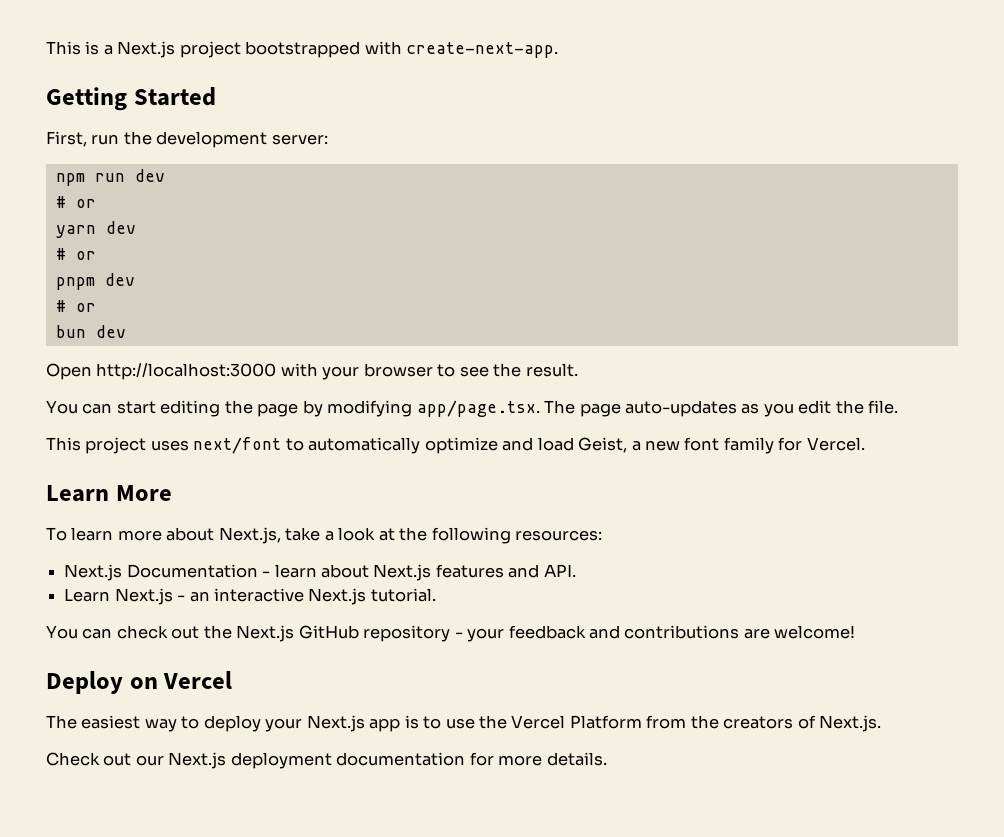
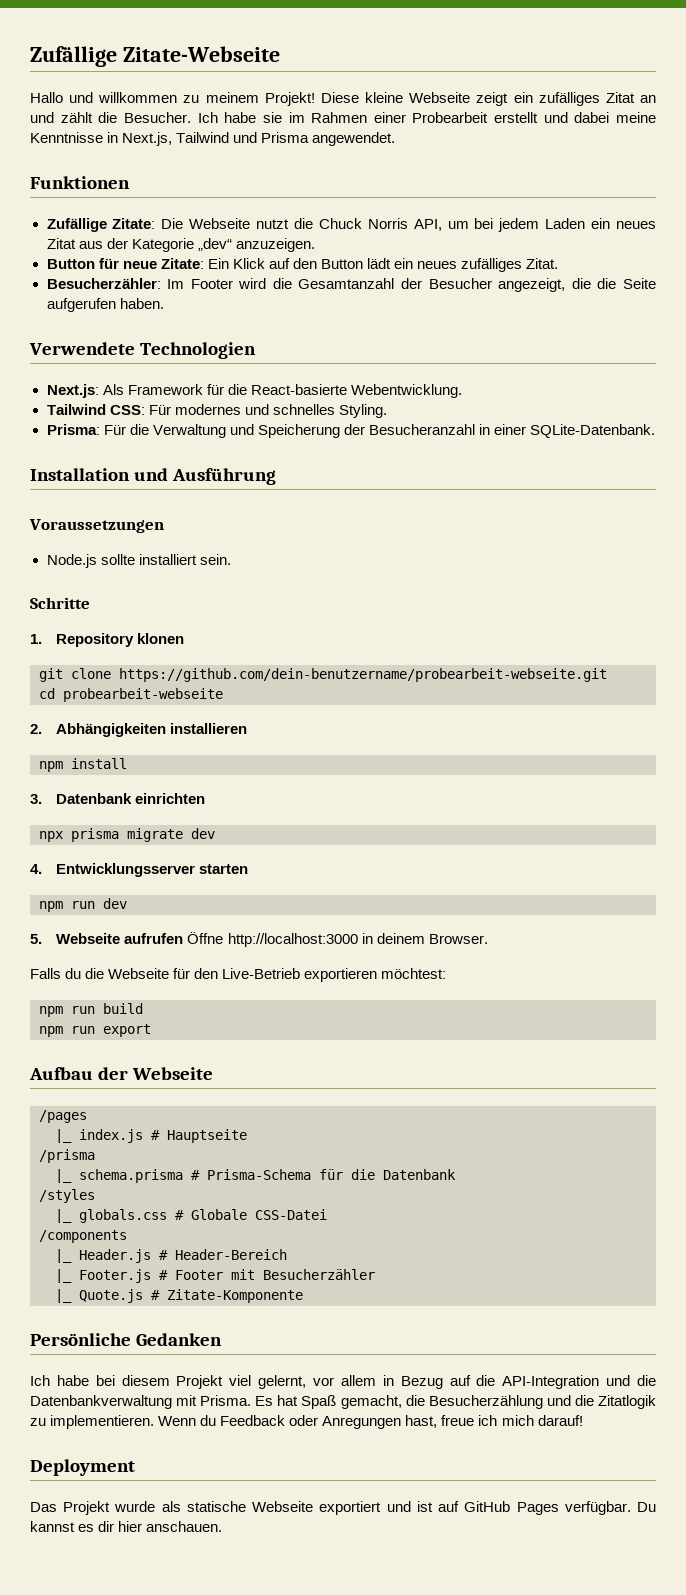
- This is a Next.js project bootstrapped with create-next-app.
- Getting Started
- First, run the development server:
+ Zufällige Zitate-Webseite
+ Hallo und willkommen zu meinem Projekt! Diese kleine Webseite zeigt ein zufälliges Zitat an und zählt die Besucher. Ich habe sie im Rahmen einer Probearbeit erstellt und dabei meine Kenntnisse in Next.js, Tailwind und Prisma angewendet.
+ Funktionen
+ Zufällige Zitate: Die Webseite nutzt die Chuck Norris API, um bei jedem Laden ein neues Zitat aus der Kategorie „dev“ anzuzeigen.
+ Button für neue Zitate: Ein Klick auf den Button lädt ein neues zufälliges Zitat.
+ Besucherzähler: Im Footer wird die Gesamtanzahl der Besucher angezeigt, die die Seite aufgerufen haben.
+ Verwendete Technologien
+ Next.js: Als Framework für die React-basierte Webentwicklung.
+ Tailwind CSS: Für modernes und schnelles Styling.
+ Prisma: Für die Verwaltung und Speicherung der Besucheranzahl in einer SQLite-Datenbank.
+ Installation und Ausführung
+ Voraussetzungen
+ Node.js sollte installiert sein.
+ Schritte
+ 1. Repository klonen
+ git clone https://github.com/dein-benutzername/probearbeit-webseite.git
+ cd probearbeit-webseite
+ 2. Abhängigkeiten installieren
+ npm install
+ 3. Datenbank einrichten
+ npx prisma migrate dev
+ 4. Entwicklungsserver starten
  npm run dev
- # or
- yarn dev
- # or
- pnpm dev
- # or
- bun dev
- Open http://localhost:3000 with your browser to see the result.
- You can start editing the page by modifying app/page.tsx. The page auto-updates as you edit the file.
- This project uses next/font to automatically optimize and load Geist, a new font family for Vercel.
- Learn More
- To learn more about Next.js, take a look at the following resources:
- Next.js Documentation - learn about Next.js features and API.
- Learn Next.js - an interactive Next.js tutorial.
- You can check out the Next.js GitHub repository - your feedback and contributions are welcome!
- Deploy on Vercel
- The easiest way to deploy your Next.js app is to use the Vercel Platform from the creators of Next.js.
- Check out our Next.js deployment documentation for more details.
+ 5. Webseite aufrufen Öffne http://localhost:3000 in deinem Browser.
+ Falls du die Webseite für den Live-Betrieb exportieren möchtest:
+ npm run build
+ npm run export
+ Aufbau der Webseite
+ /pages
+ |_ index.js # Hauptseite
+ /prisma
+ |_ schema.prisma # Prisma-Schema für die Datenbank
+ /styles
+ |_ globals.css # Globale CSS-Datei
+ /components
+ |_ Header.js # Header-Bereich
+ |_ Footer.js # Footer mit Besucherzähler
+ |_ Quote.js # Zitate-Komponente
+ Persönliche Gedanken
+ Ich habe bei diesem Projekt viel gelernt, vor allem in Bezug auf die API-Integration und die Datenbankverwaltung mit Prisma. Es hat Spaß gemacht, die Besucherzählung und die Zitatlogik zu implementieren. Wenn du Feedback oder Anregungen hast, freue ich mich darauf!
+ Deployment
+ Das Projekt wurde als statische Webseite exportiert und ist auf GitHub Pages verfügbar. Du kannst es dir hier anschauen.

